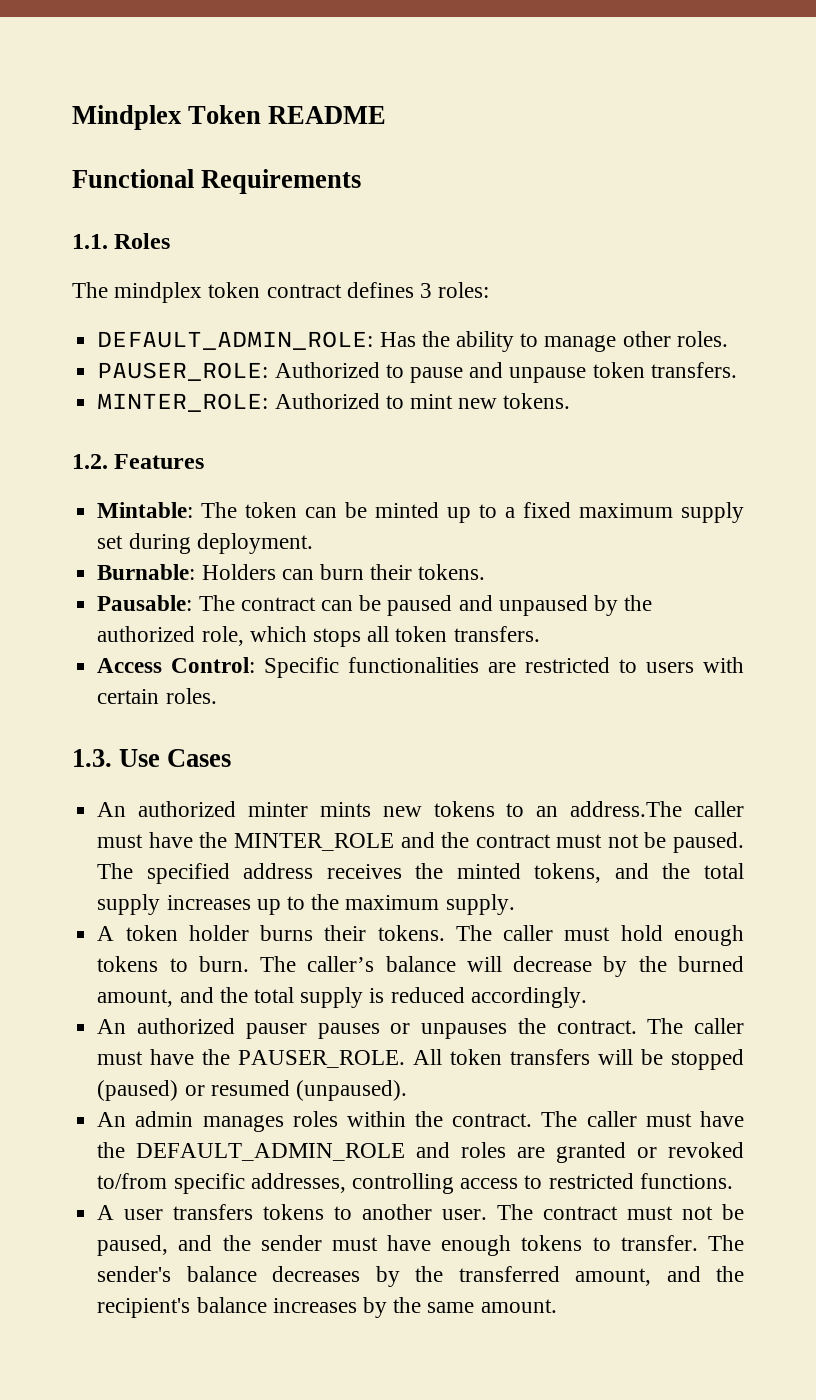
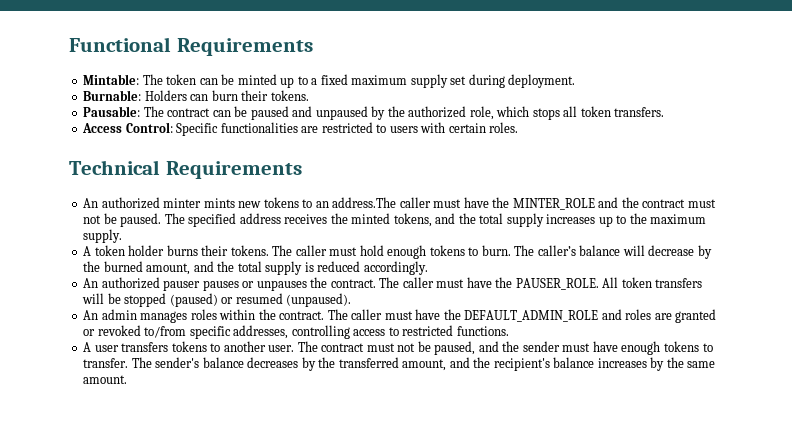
- Mindplex Token README
- 1.1. Roles
- The mindplex token contract defines 3 roles:
- DEFAULT_ADMIN_ROLE: Has the ability to manage other roles.
- PAUSER_ROLE: Authorized to pause and unpause token transfers.
- MINTER_ROLE: Authorized to mint new tokens.
- 1.2. Features
- 1.3. Use Cases
+ Technical Requirements

